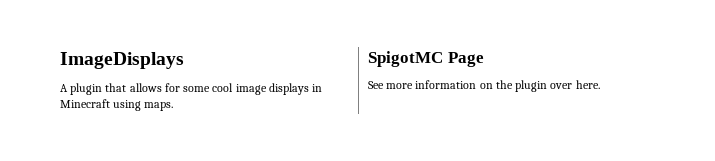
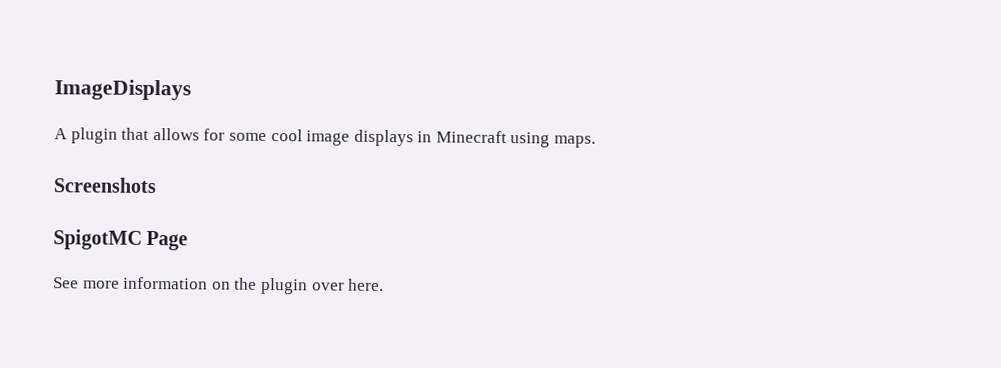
+ Screenshots

